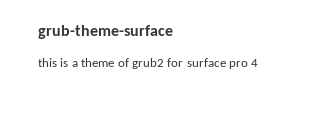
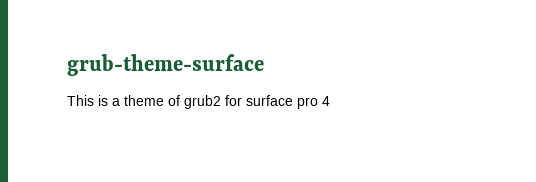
- this is a theme of grub2 for surface pro 4
+ This is a theme of grub2 for surface pro 4

